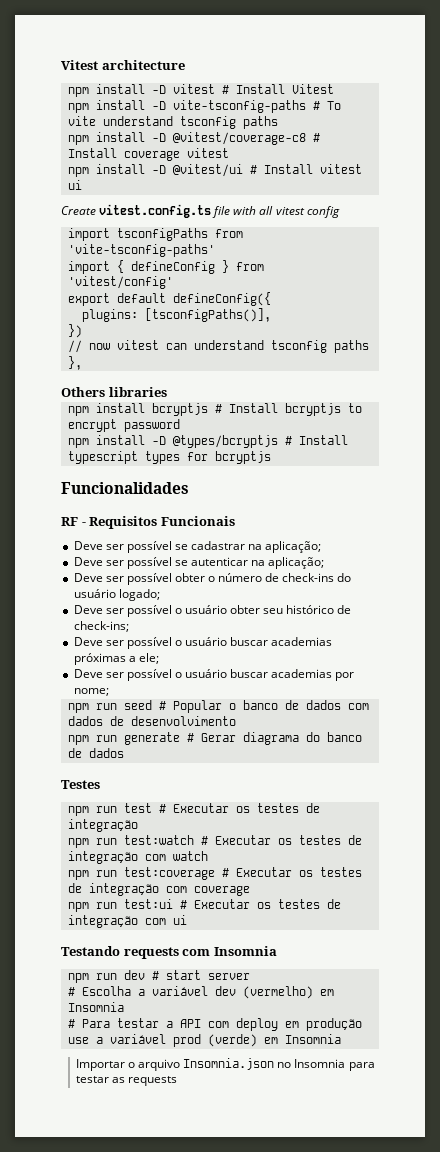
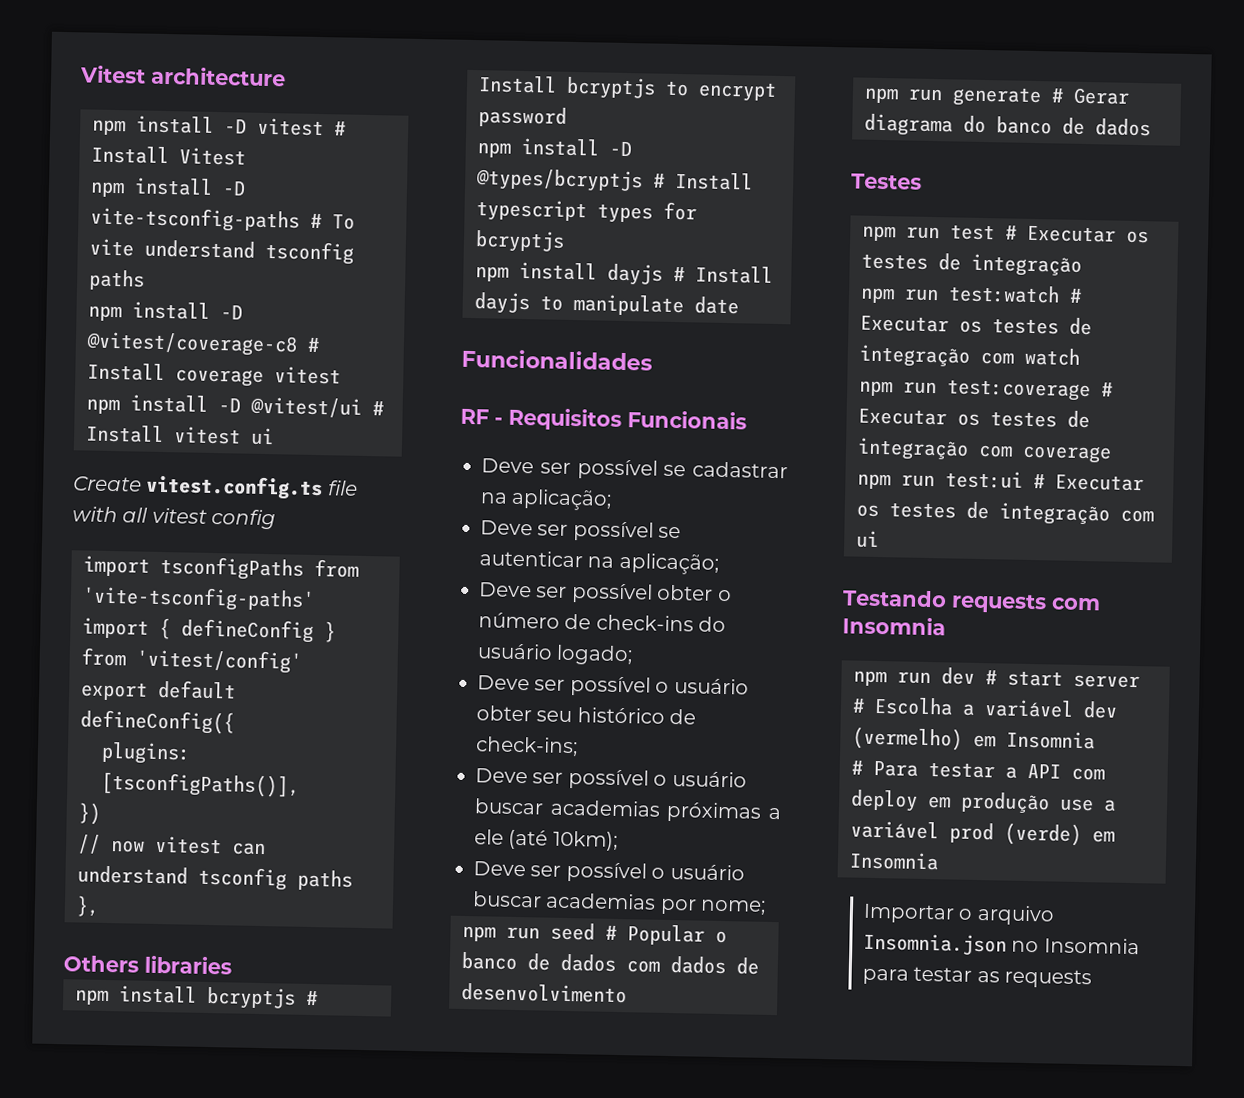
+ npm install dayjs # Install dayjs to manipulate date
- Deve ser possível o usuário buscar academias próximas a ele;
+ Deve ser possível o usuário buscar academias próximas a ele (até 10km);

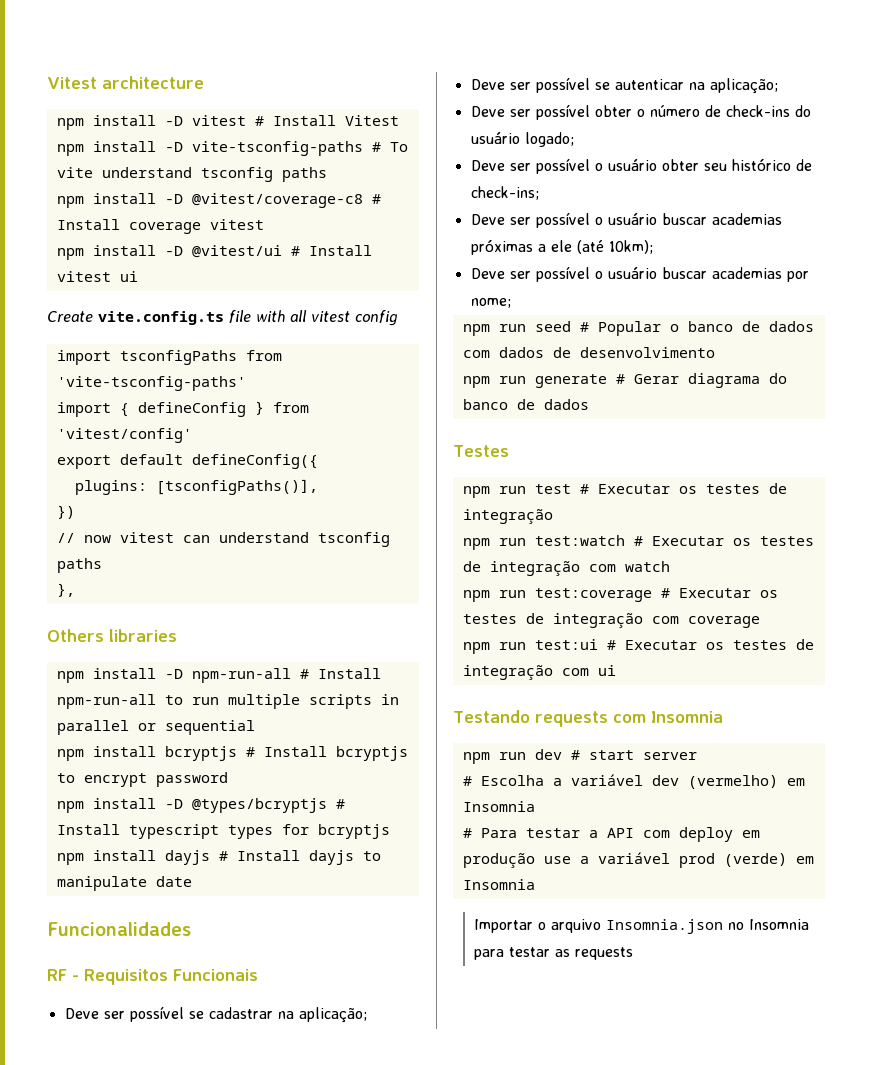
- Create vitest.config.ts file with all vitest config
+ Create vite.config.ts file with all vitest config
+ npm install -D npm-run-all # Install npm-run-all to run multiple scripts in parallel or sequential

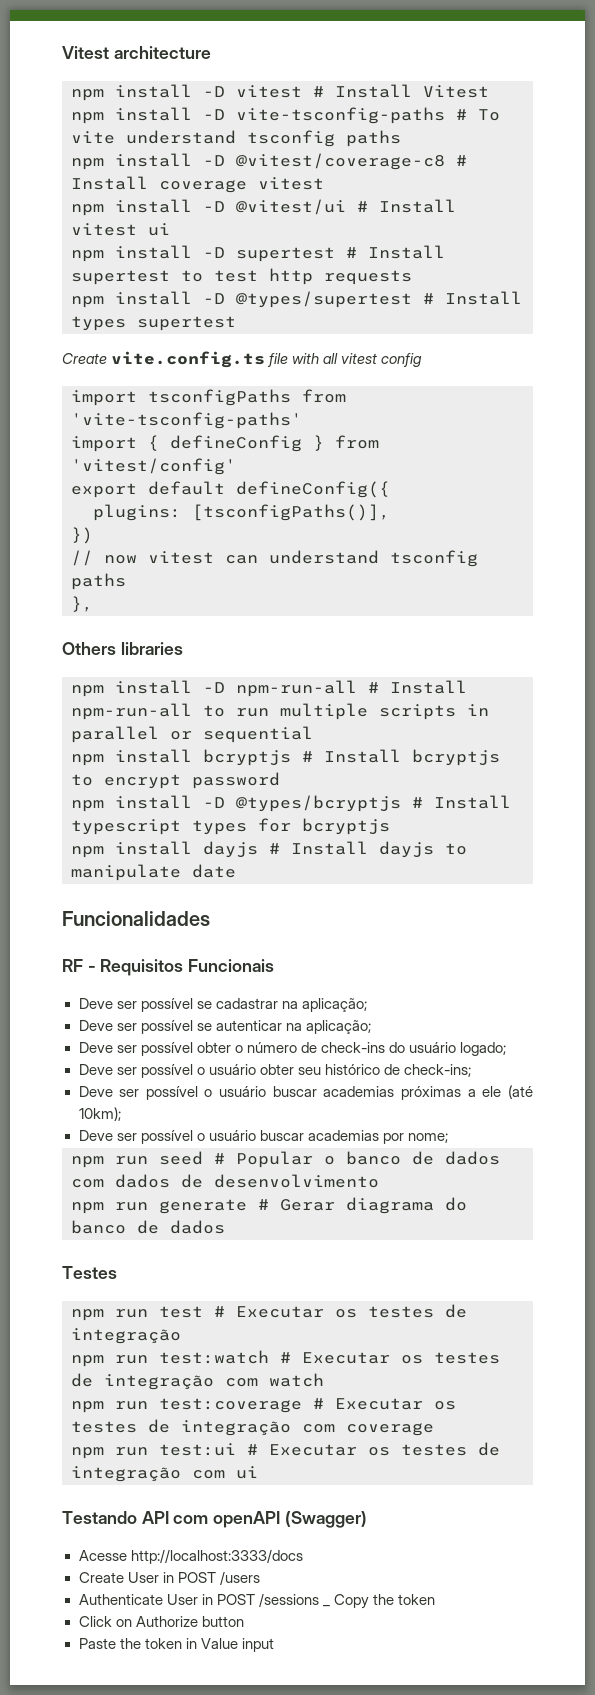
+ npm install -D supertest # Install supertest to test http requests
+ npm install -D @types/supertest # Install types supertest
- Testando requests com Insomnia
- npm run dev # start server
- # Escolha a variável dev (vermelho) em Insomnia
- # Para testar a API com deploy em produção use a variável prod (verde) em Insomnia
- Importar o arquivo Insomnia.json no Insomnia para testar as requests
+ Testando API com openAPI (Swagger)
+ Acesse http://localhost:3333/docs
+ Create User in POST /users
+ Authenticate User in POST /sessions _ Copy the token
+ Click on Authorize button
+ Paste the token in Value input

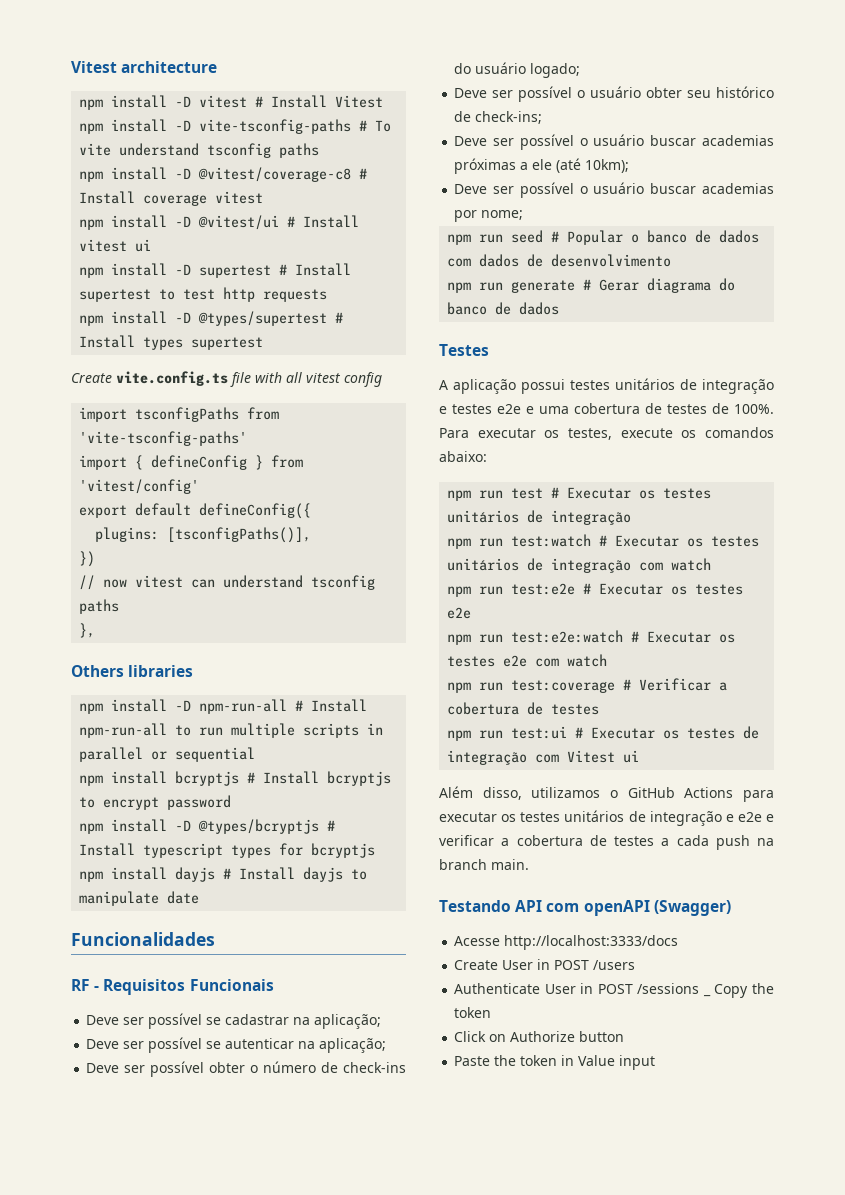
+ A aplicação possui testes unitários de integração e testes e2e e uma cobertura de testes de 100%. Para executar os testes, execute os comandos abaixo:
- npm run test # Executar os testes de integração
+ npm run test # Executar os testes unitários de integração
- npm run test:watch # Executar os testes de integração com watch
+ npm run test:watch # Executar os testes unitários de integração com watch
- npm run test:coverage # Executar os testes de integração com coverage
+ npm run test:e2e # Executar os testes e2e
+ npm run test:e2e:watch # Executar os testes e2e com watch
+ npm run test:coverage # Verificar a cobertura de testes
- npm run test:ui # Executar os testes de integração com ui
+ npm run test:ui # Executar os testes de integração com Vitest ui
+ Além disso, utilizamos o GitHub Actions para executar os testes unitários de integração e e2e e verificar a cobertura de testes a cada push na branch main.

